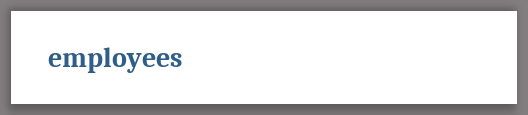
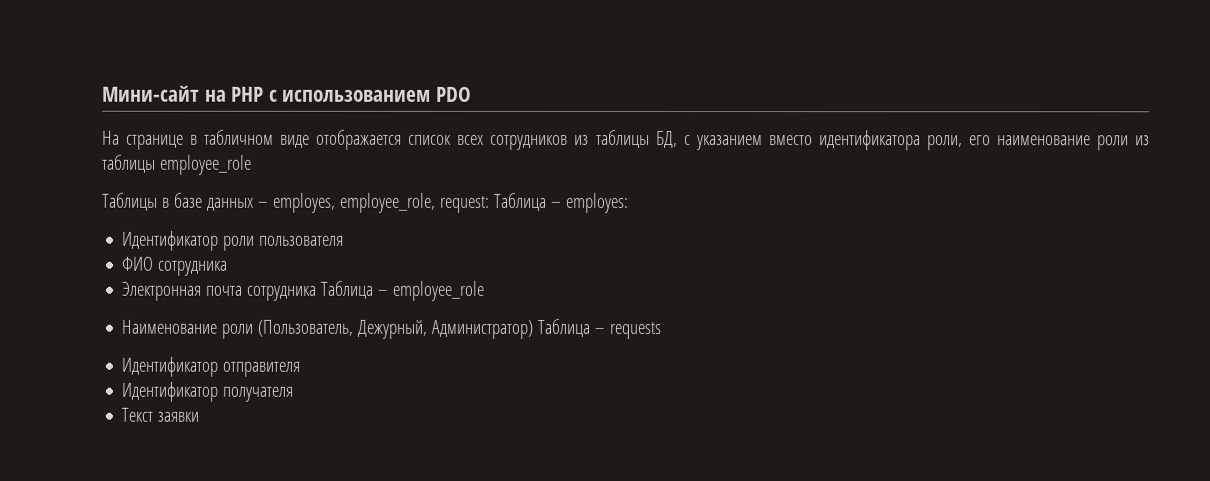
- employees
+ Мини-сайт на PHP с использованием PDO
+ На странице в табличном виде отображается список всех сотрудников из таблицы БД, с указанием вместо идентификатора роли, его наименование роли из таблицы employee_role
+ Таблицы в базе данных – employes, employee_role, request: Таблица – employes:
+ Идентификатор роли пользователя
+ ФИО сотрудника
+ Электронная почта сотрудника Таблица – employee_role
+ Наименование роли (Пользователь, Дежурный, Администратор) Таблица – requests
+ Идентификатор отправителя
+ Идентификатор получателя
+ Текст заявки

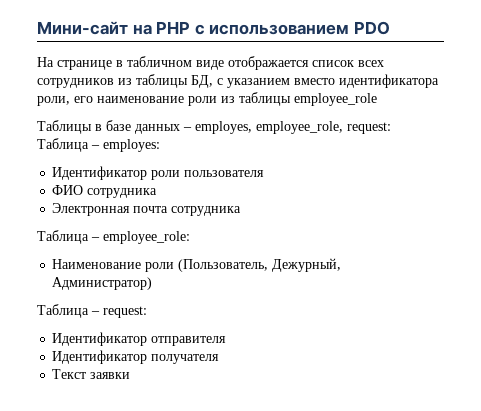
- Электронная почта сотрудника Таблица – employee_role
+ Электронная почта сотрудника
+ Таблица – employee_role:
- Наименование роли (Пользователь, Дежурный, Администратор) Таблица – requests
+ Наименование роли (Пользователь, Дежурный, Администратор)
+ Таблица – request:

